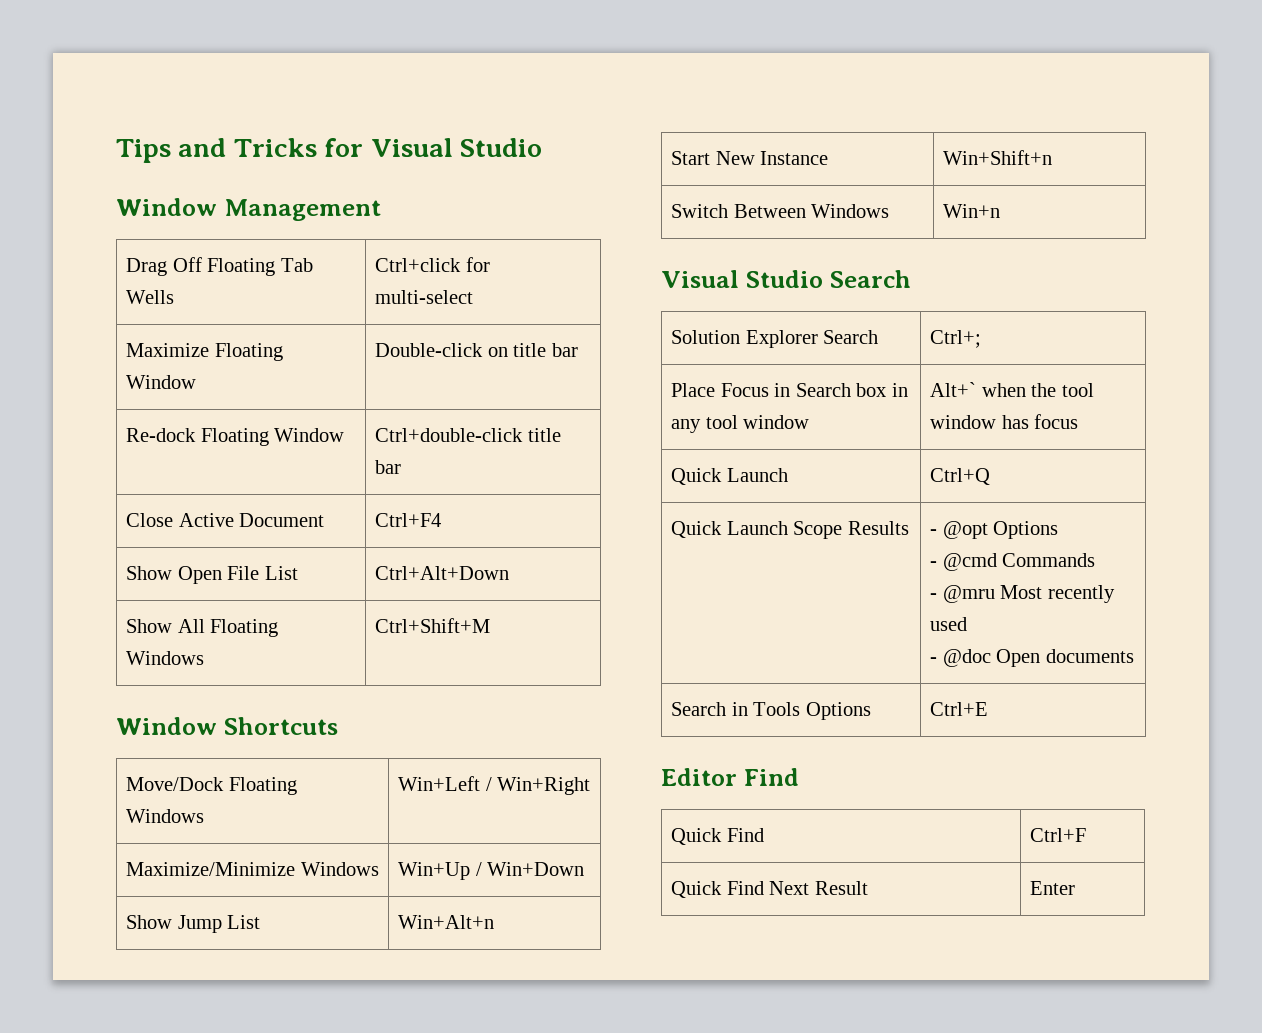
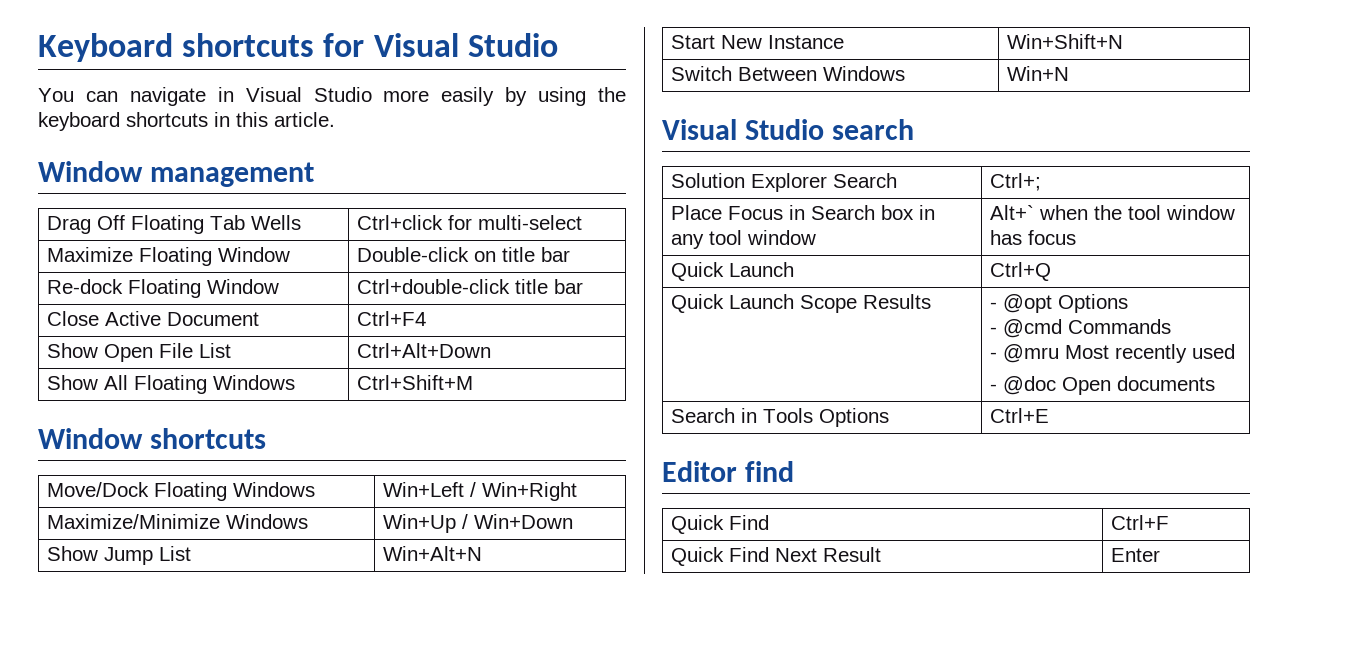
- Tips and Tricks for Visual Studio
+ Keyboard shortcuts for Visual Studio
- Window Management
+ You can navigate in Visual Studio more easily by using the keyboard shortcuts in this article.
+ Window management
- Window Shortcuts
+ Window shortcuts
- Show Jump List | Win+Alt+n
+ Show Jump List | Win+Alt+N
- Start New Instance | Win+Shift+n
+ Start New Instance | Win+Shift+N
- Switch Between Windows | Win+n
- Visual Studio Search
+ Switch Between Windows | Win+N
+ Visual Studio search
- Editor Find
+ Editor find

